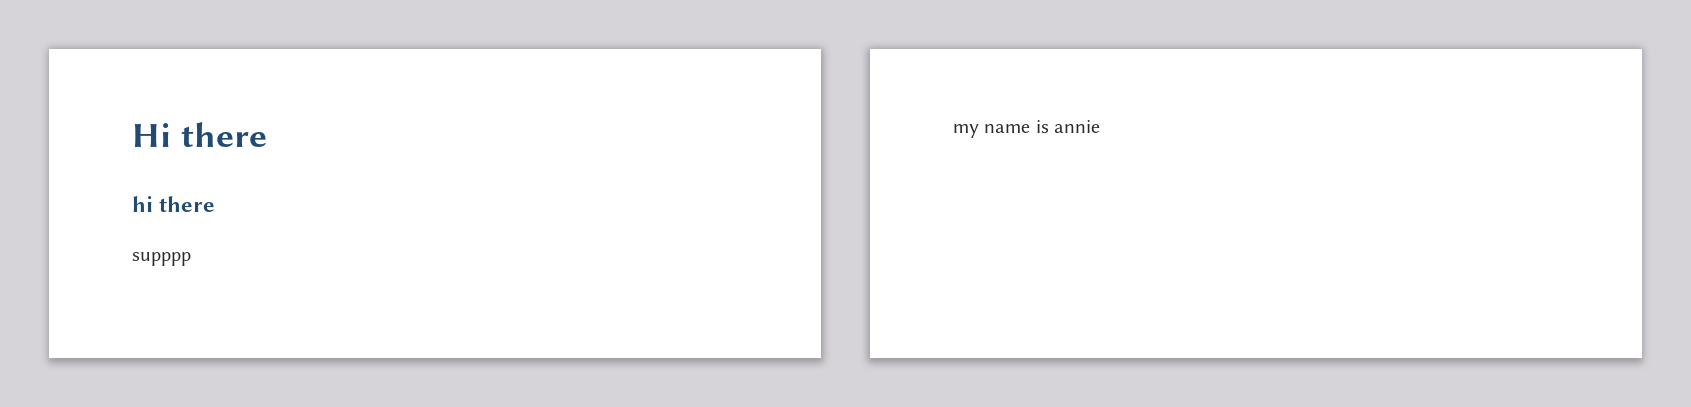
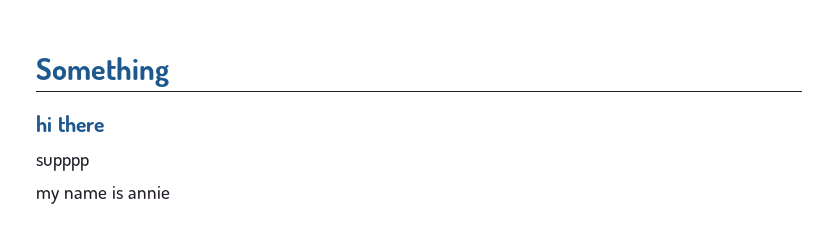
- Hi there
+ Something

